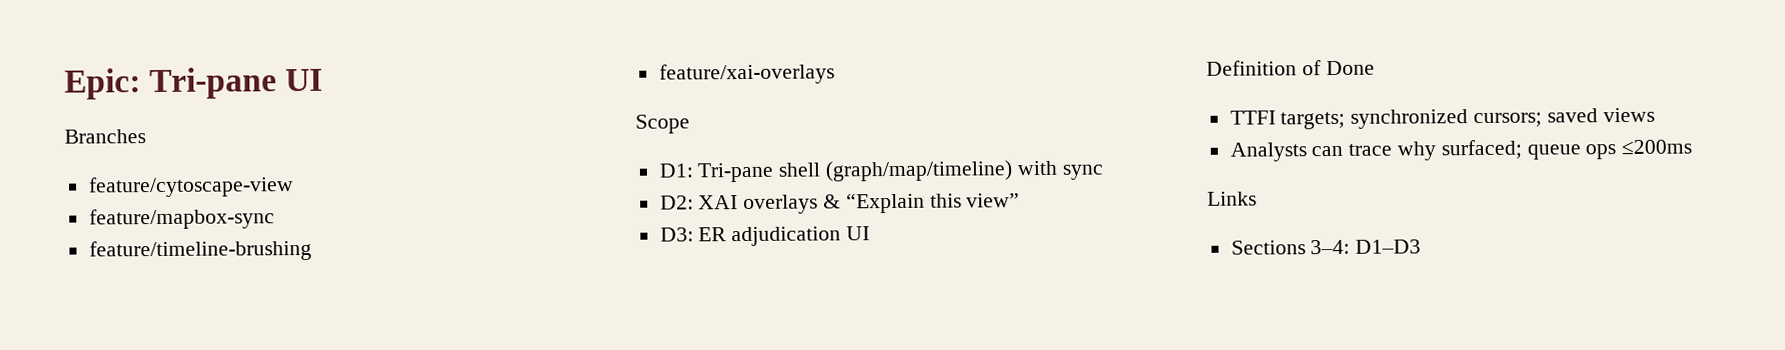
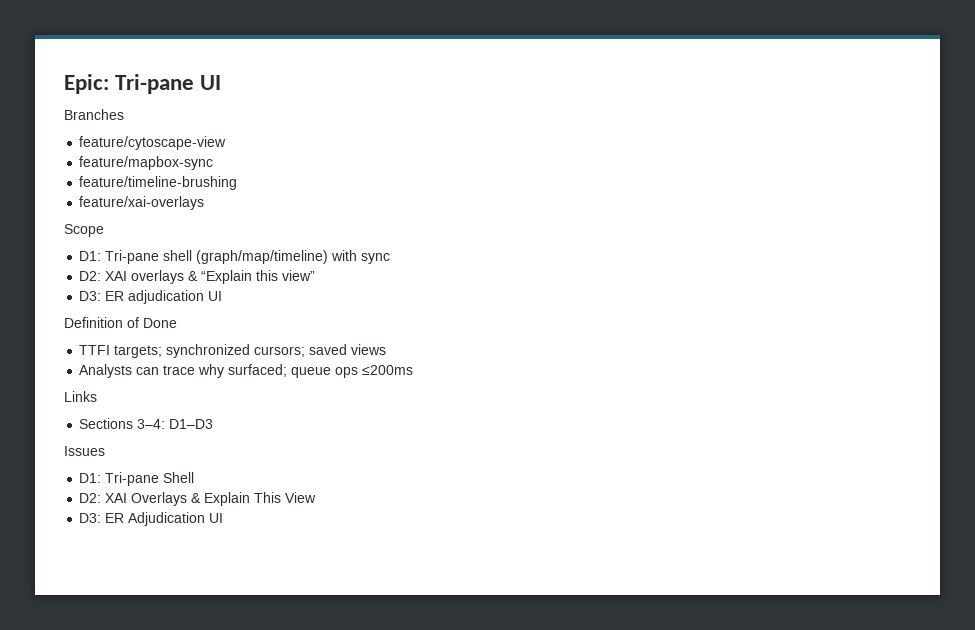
+ Issues
+ D1: Tri-pane Shell
+ D2: XAI Overlays & Explain This View
+ D3: ER Adjudication UI

